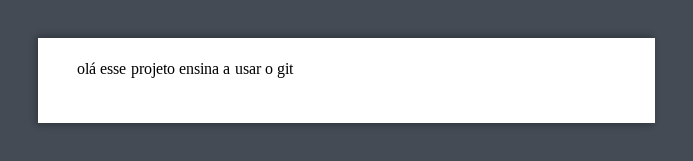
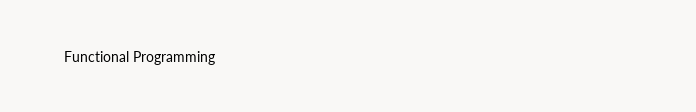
- olá esse projeto ensina a usar o git
+ Functional Programming

